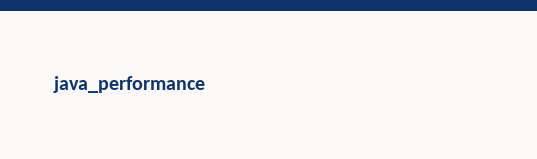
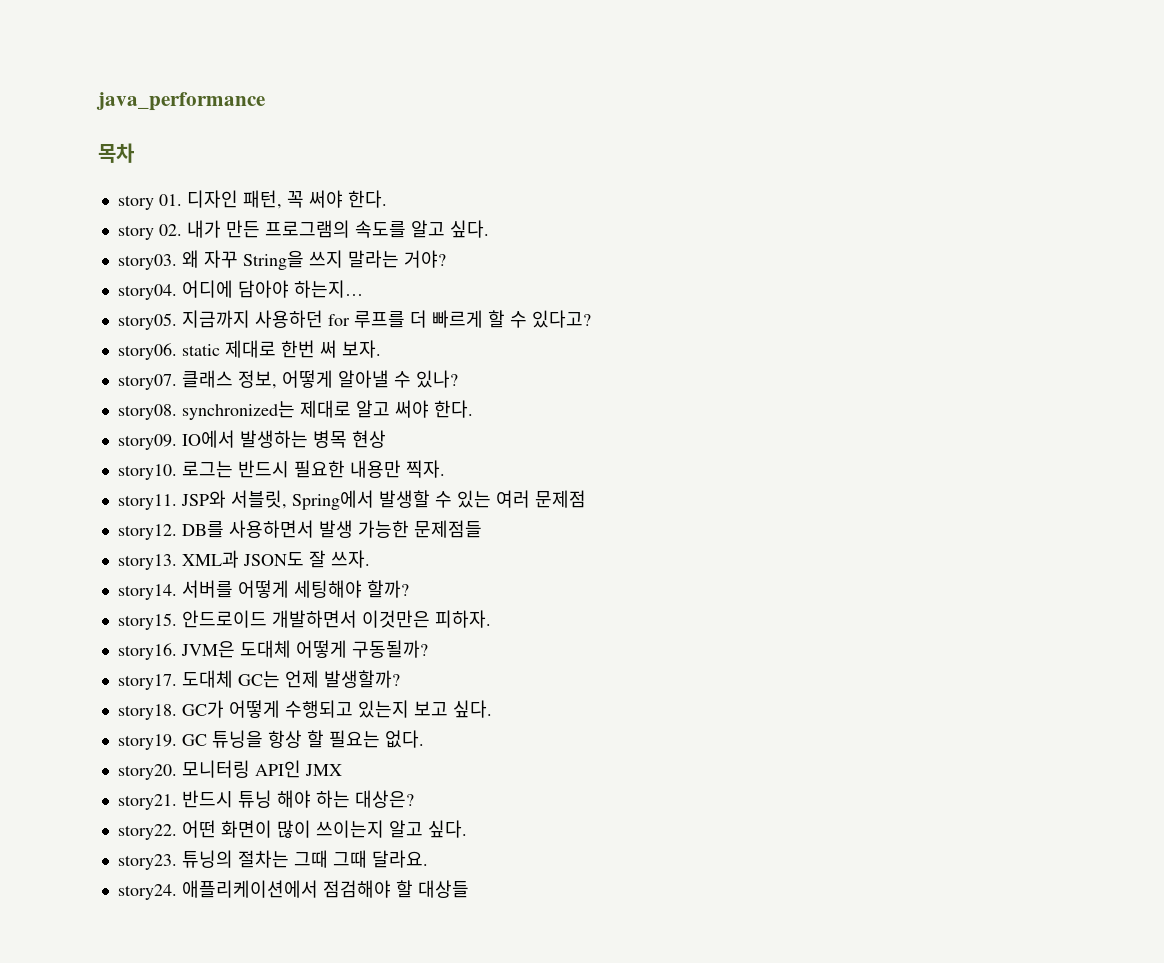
+ 목차
+ story 01. 디자인 패턴, 꼭 써야 한다.
+ story 02. 내가 만든 프로그램의 속도를 알고 싶다.
+ story03. 왜 자꾸 String을 쓰지 말라는 거야?
+ story04. 어디에 담아야 하는지…
+ story05. 지금까지 사용하던 for 루프를 더 빠르게 할 수 있다고?
+ story06. static 제대로 한번 써 보자.
+ story07. 클래스 정보, 어떻게 알아낼 수 있나?
+ story08. synchronized는 제대로 알고 써야 한다.
+ story09. IO에서 발생하는 병목 현상
+ story10. 로그는 반드시 필요한 내용만 찍자.
+ story11. JSP와 서블릿, Spring에서 발생할 수 있는 여러 문제점
+ story12. DB를 사용하면서 발생 가능한 문제점들
+ story13. XML과 JSON도 잘 쓰자.
+ story14. 서버를 어떻게 세팅해야 할까?
+ story15. 안드로이드 개발하면서 이것만은 피하자.
+ story16. JVM은 도대체 어떻게 구동될까?
+ story17. 도대체 GC는 언제 발생할까?
+ story18. GC가 어떻게 수행되고 있는지 보고 싶다.
+ story19. GC 튜닝을 항상 할 필요는 없다.
+ story20. 모니터링 API인 JMX
+ story21. 반드시 튜닝 해야 하는 대상은?
+ story22. 어떤 화면이 많이 쓰이는지 알고 싶다.
+ story23. 튜닝의 절차는 그때 그때 달라요.
+ story24. 애플리케이션에서 점검해야 할 대상들

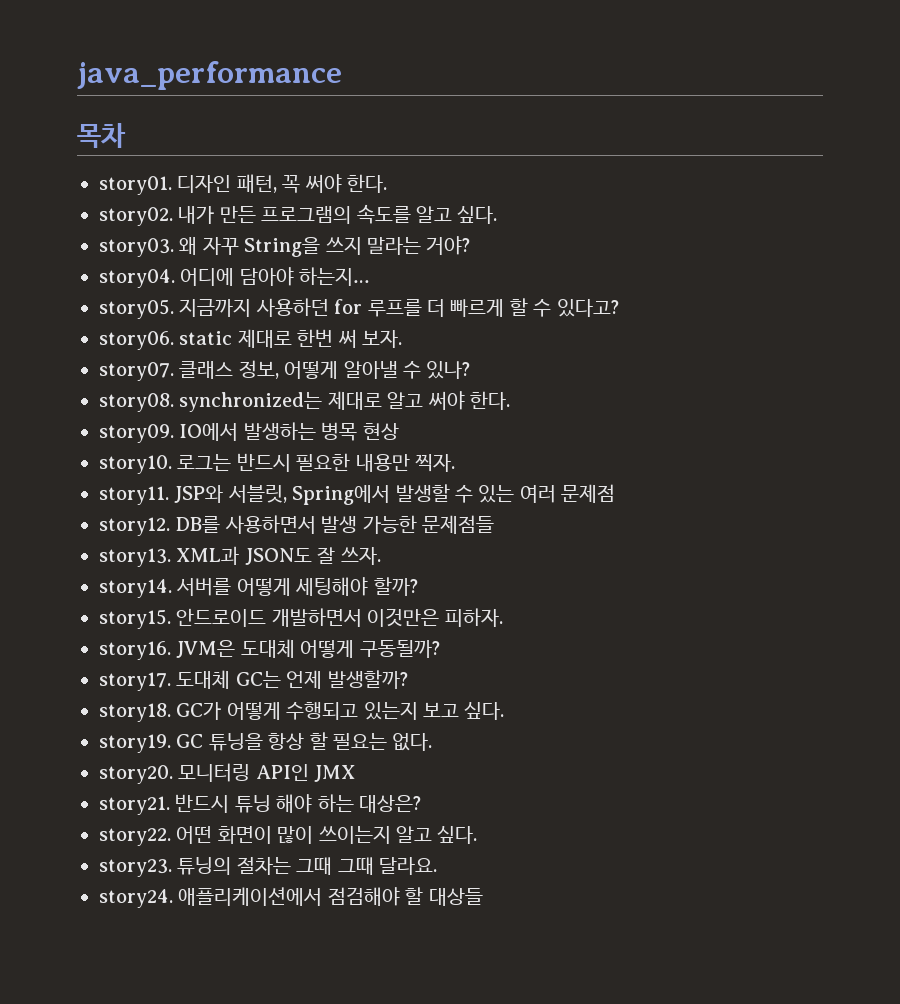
- story 01. 디자인 패턴, 꼭 써야 한다.
+ story01. 디자인 패턴, 꼭 써야 한다.
- story 02. 내가 만든 프로그램의 속도를 알고 싶다.
+ story02. 내가 만든 프로그램의 속도를 알고 싶다.

